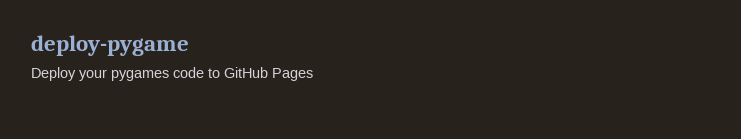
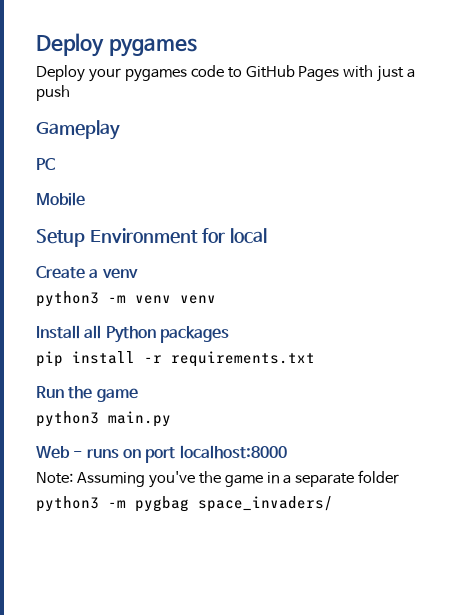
- deploy-pygame
+ Deploy pygames
- Deploy your pygames code to GitHub Pages
+ Deploy your pygames code to GitHub Pages with just a push
+ Gameplay
+ PC
+ Mobile
+ Setup Environment for local
+ Create a venv
+ python3 -m venv venv
+ Install all Python packages
+ pip install -r requirements.txt
+ Run the game
+ python3 main.py
+ Web - runs on port localhost:8000
+ Note: Assuming you've the game in a separate folder
+ python3 -m pygbag space_invaders/

